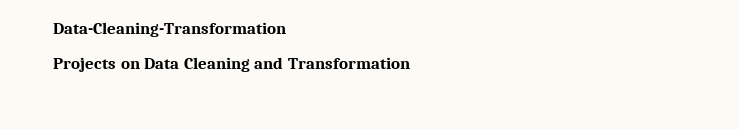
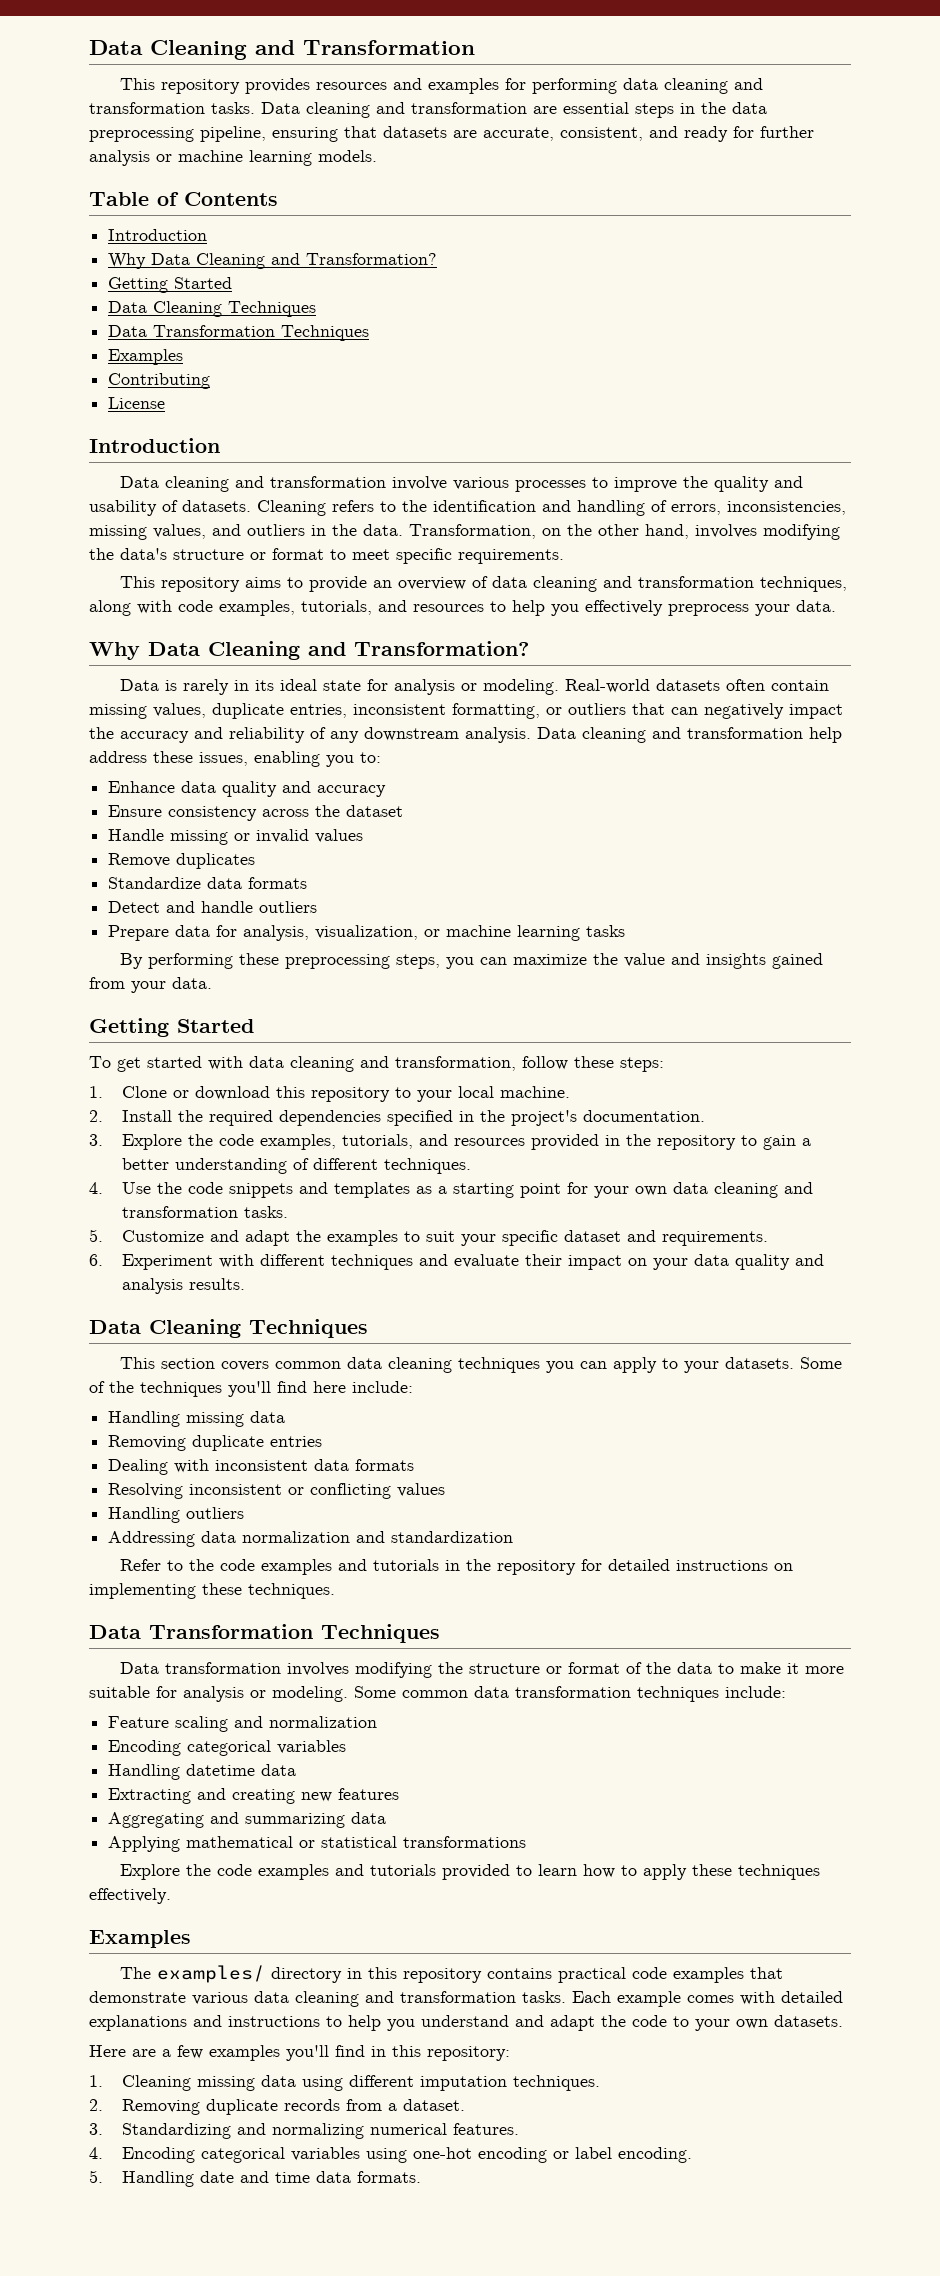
- Data-Cleaning-Transformation
- Projects on Data Cleaning and Transformation
+ Data Cleaning and Transformation
+ This repository provides resources and examples for performing data cleaning and transformation tasks. Data cleaning and transformation are essential steps in the data preprocessing pipeline, ensuring that datasets are accurate, consistent, and ready for further analysis or machine learning models.
+ Table of Contents
+ Introduction
+ Why Data Cleaning and Transformation?
+ Getting Started
+ Data Cleaning Techniques
+ Data Transformation Techniques
+ Examples
+ Contributing
+ License
+ Introduction
+ Data cleaning and transformation involve various processes to improve the quality and usability of datasets. Cleaning refers to the identification and handling of errors, inconsistencies, missing values, and outliers in the data. Transformation, on the other hand, involves modifying the data's structure or format to meet specific requirements.
+ This repository aims to provide an overview of data cleaning and transformation techniques, along with code examples, tutorials, and resources to help you effectively preprocess your data.
+ Why Data Cleaning and Transformation?
+ Data is rarely in its ideal state for analysis or modeling. Real-world datasets often contain missing values, duplicate entries, inconsistent formatting, or outliers that can negatively impact the accuracy and reliability of any downstream analysis. Data cleaning and transformation help address these issues, enabling you to:
+ Enhance data quality and accuracy
+ Ensure consistency across the dataset
+ Handle missing or invalid values
+ Remove duplicates
+ Standardize data formats
+ Detect and handle outliers
+ Prepare data for analysis, visualization, or machine learning tasks
+ By performing these preprocessing steps, you can maximize the value and insights gained from your data.
+ Getting Started
+ To get started with data cleaning and transformation, follow these steps:
+ 1. Clone or download this repository to your local machine.
+ 2. Install the required dependencies specified in the project's documentation.
+ 3. Explore the code examples, tutorials, and resources provided in the repository to gain a better understanding of different techniques.
+ 4. Use the code snippets and templates as a starting point for your own data cleaning and transformation tasks.
+ 5. Customize and adapt the examples to suit your specific dataset and requirements.
+ 6. Experiment with different techniques and evaluate their impact on your data quality and analysis results.
+ Data Cleaning Techniques
+ This section covers common data cleaning techniques you can apply to your datasets. Some of the techniques you'll find here include:
+ Handling missing data
+ Removing duplicate entries
+ Dealing with inconsistent data formats
+ Resolving inconsistent or conflicting values
+ Handling outliers
+ Addressing data normalization and standardization
+ Refer to the code examples and tutorials in the repository for detailed instructions on implementing these techniques.
+ Data Transformation Techniques
+ Data transformation involves modifying the structure or format of the data to make it more suitable for analysis or modeling. Some common data transformation techniques include:
+ Feature scaling and normalization
+ Encoding categorical variables
+ Handling datetime data
+ Extracting and creating new features
+ Aggregating and summarizing data
+ Applying mathematical or statistical transformations
+ Explore the code examples and tutorials provided to learn how to apply these techniques effectively.
+ Examples
+ The examples/ directory in this repository contains practical code examples that demonstrate various data cleaning and transformation tasks. Each example comes with detailed explanations and instructions to help you understand and adapt the code to your own datasets.
+ Here are a few examples you'll find in this repository:
+ 1. Cleaning missing data using different imputation techniques.
+ 2. Removing duplicate records from a dataset.
+ 3. Standardizing and normalizing numerical features.
+ 4. Encoding categorical variables using one-hot encoding or label encoding.
+ 5. Handling date and time data formats.

